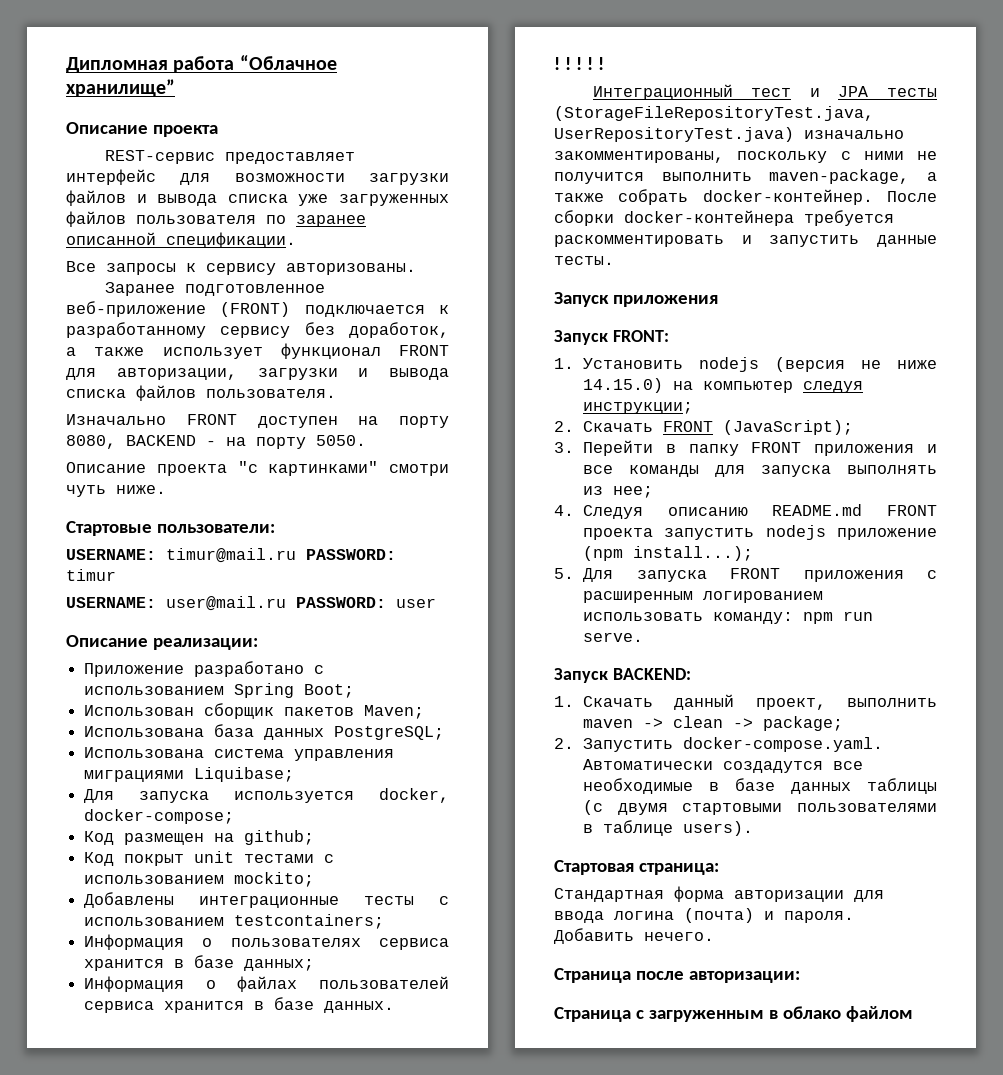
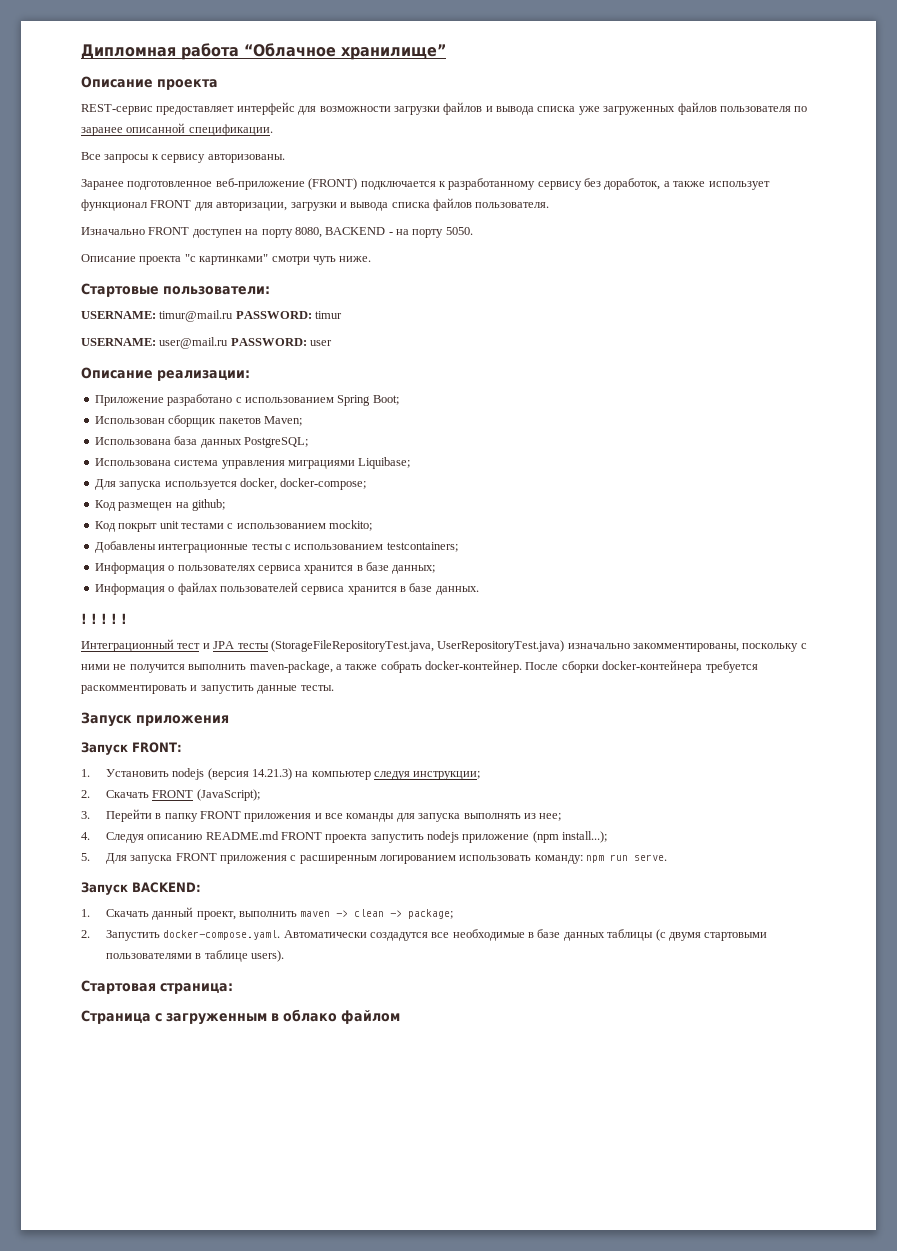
- 1. Установить nodejs (версия не ниже 14.15.0) на компьютер следуя инструкции;
+ 1. Установить nodejs (версия 14.21.3) на компьютер следуя инструкции;
- Стандартная форма авторизации для ввода логина (почта) и пароля. Добавить нечего.
- Страница после авторизации:

